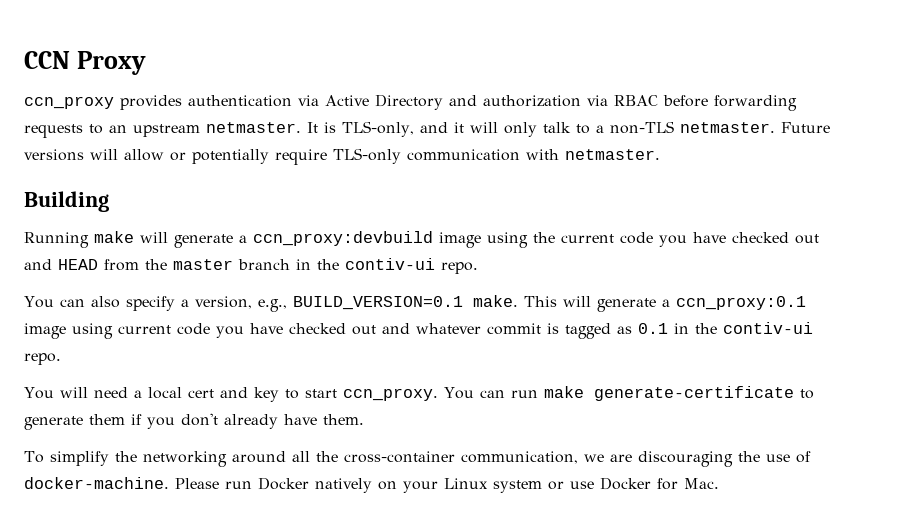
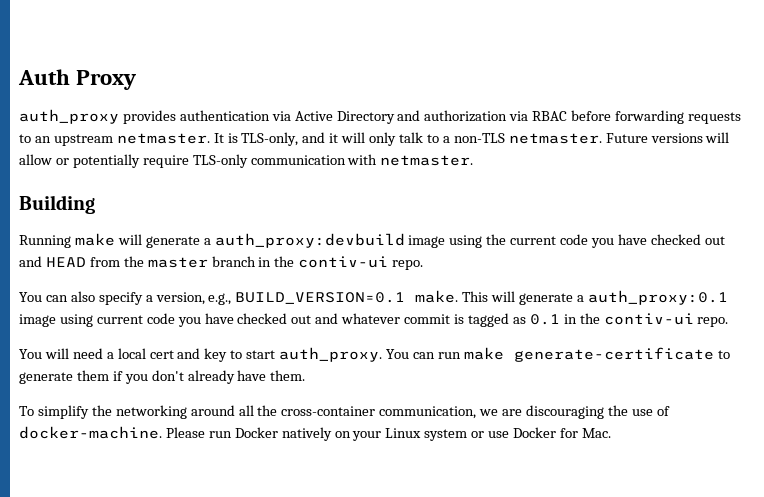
- CCN Proxy
+ Auth Proxy
- ccn_proxy provides authentication via Active Directory and authorization via RBAC before forwarding requests to an upstream netmaster.
+ auth_proxy provides authentication via Active Directory and authorization via RBAC before forwarding requests to an upstream netmaster.
- Running make will generate a ccn_proxy:devbuild image using the current code you have checked out and HEAD from the master branch in the contiv-ui repo.
+ Running make will generate a auth_proxy:devbuild image using the current code you have checked out and HEAD from the master branch in the contiv-ui repo.
- This will generate a ccn_proxy:0.1 image using current code you have checked out and whatever commit is tagged as 0.1 in the contiv-ui repo.
+ This will generate a auth_proxy:0.1 image using current code you have checked out and whatever commit is tagged as 0.1 in the contiv-ui repo.
- You will need a local cert and key to start ccn_proxy.
+ You will need a local cert and key to start auth_proxy.

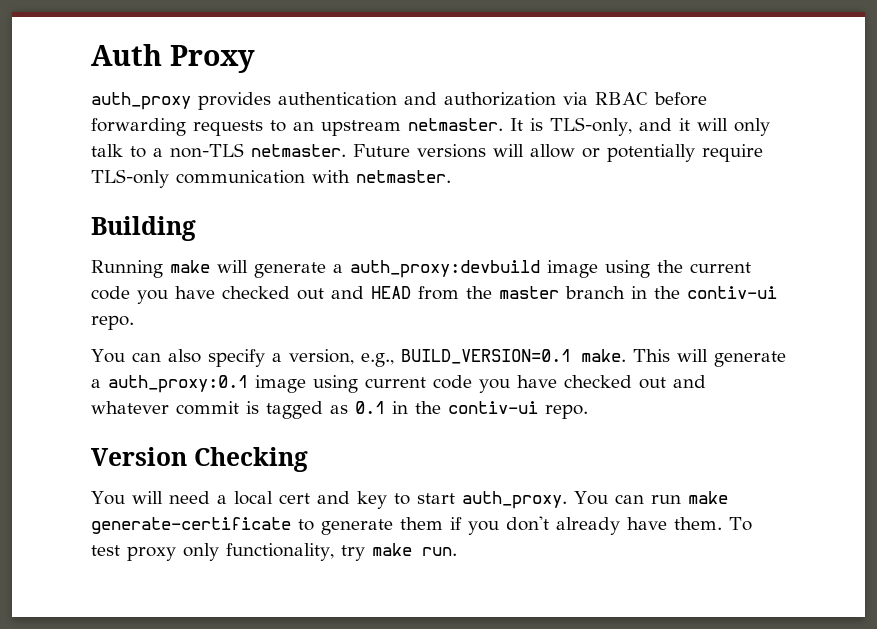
- auth_proxy provides authentication via Active Directory and authorization via RBAC before forwarding requests to an upstream netmaster.
+ auth_proxy provides authentication and authorization via RBAC before forwarding requests to an upstream netmaster.
+ Version Checking
- You can run make generate-certificate to generate them if you don't already have them.
- To simplify the networking around all the cross-container communication, we are discouraging the use of docker-machine. Please run Docker natively on your Linux system or use Docker for Mac.
+ You can run make generate-certificate to generate them if you don't already have them. To test proxy only functionality, try make run.

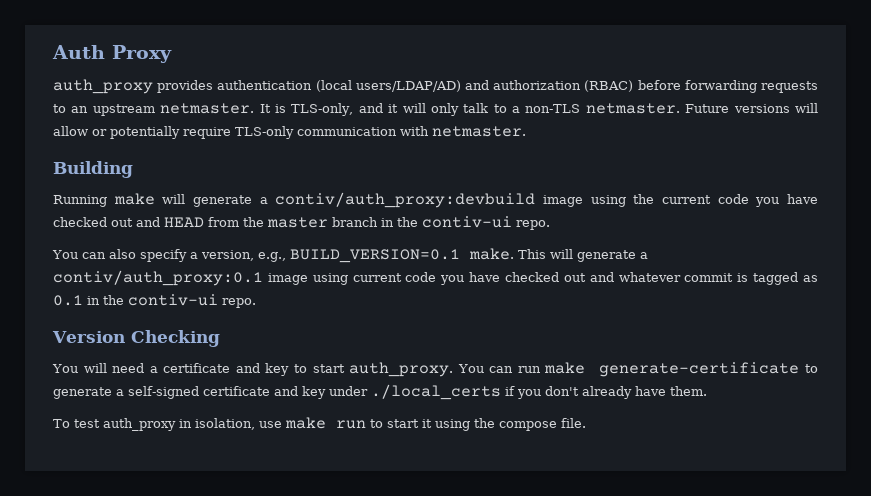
- auth_proxy provides authentication and authorization via RBAC before forwarding requests to an upstream netmaster.
+ auth_proxy provides authentication (local users/LDAP/AD) and authorization (RBAC) before forwarding requests to an upstream netmaster.
- Running make will generate a auth_proxy:devbuild image using the current code you have checked out and HEAD from the master branch in the contiv-ui repo.
+ Running make will generate a contiv/auth_proxy:devbuild image using the current code you have checked out and HEAD from the master branch in the contiv-ui repo.
- This will generate a auth_proxy:0.1 image using current code you have checked out and whatever commit is tagged as 0.1 in the contiv-ui repo.
+ This will generate a contiv/auth_proxy:0.1 image using current code you have checked out and whatever commit is tagged as 0.1 in the contiv-ui repo.
- You will need a local cert and key to start auth_proxy.
+ You will need a certificate and key to start auth_proxy.
- You can run make generate-certificate to generate them if you don't already have them. To test proxy only functionality, try make run.
+ You can run make generate-certificate to generate a self-signed certificate and key under ./local_certs if you don't already have them.
+ To test auth_proxy in isolation, use make run to start it using the compose file.

